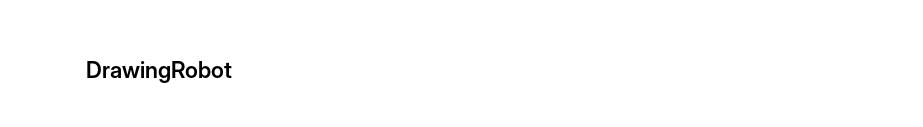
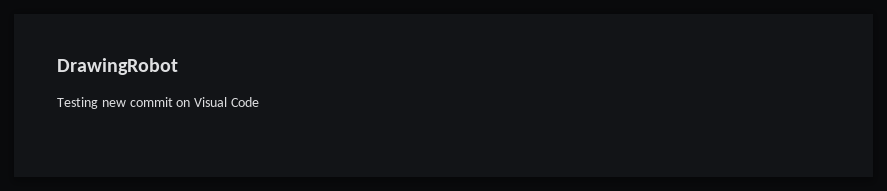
+ Testing new commit on Visual Code

